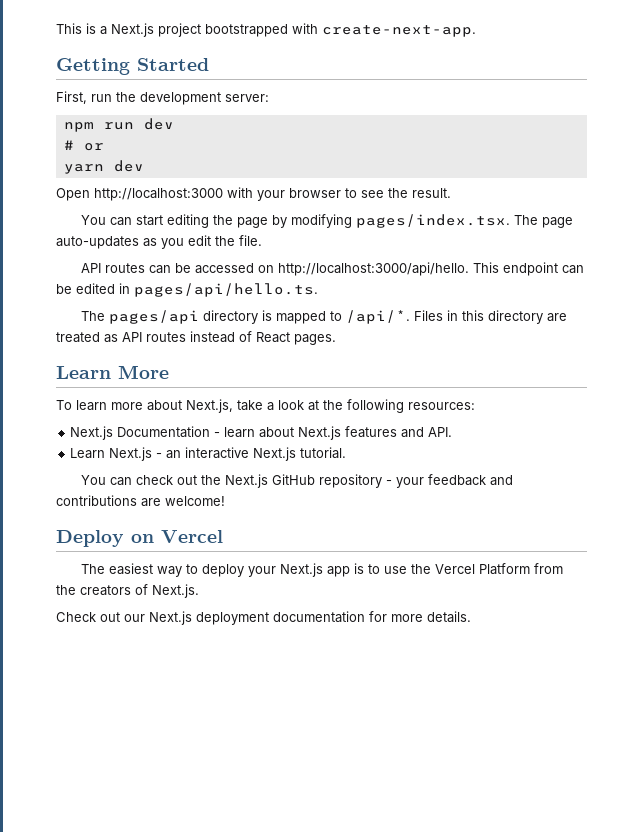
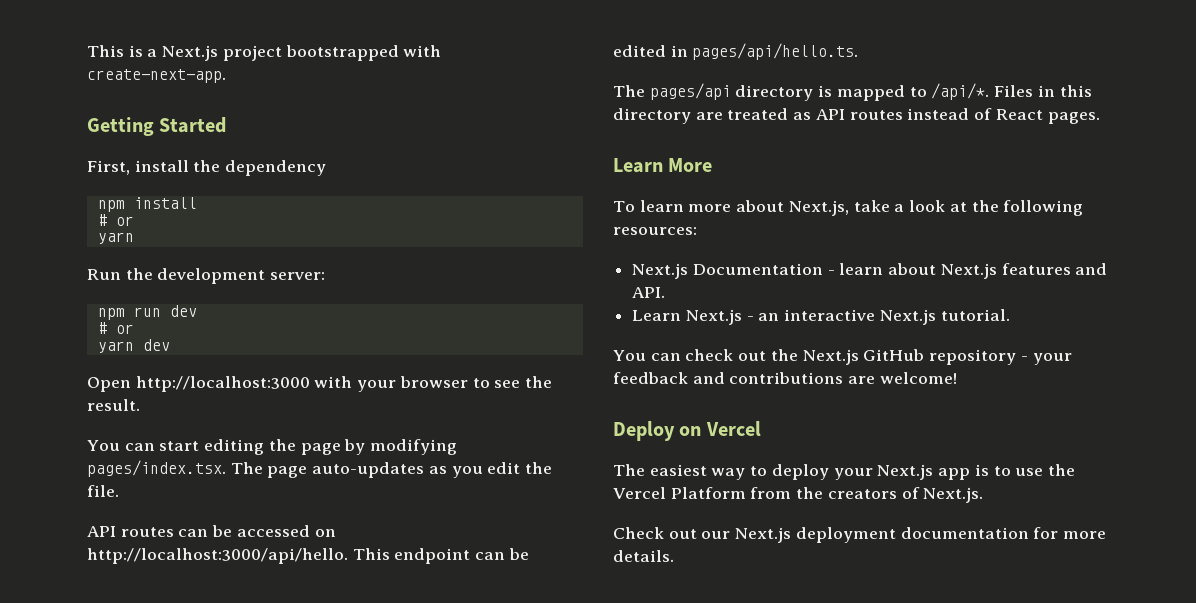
- First, run the development server:
+ First, install the dependency
+ npm install
+ # or
+ yarn
+ Run the development server:

